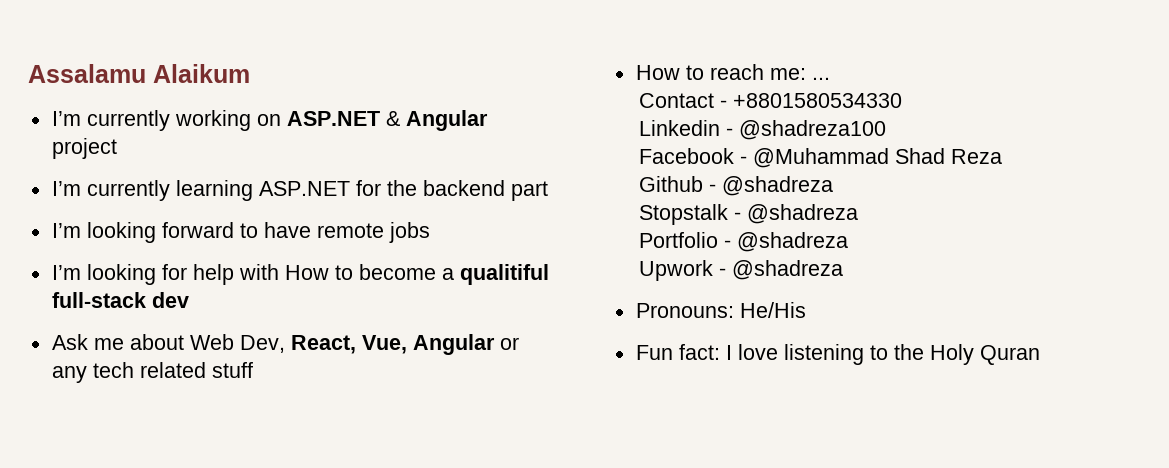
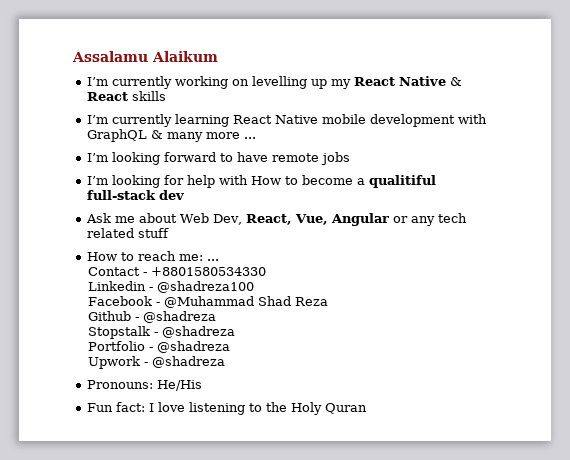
- I’m currently working on ASP.NET & Angular project
- I’m currently learning ASP.NET for the backend part
+ I’m currently working on levelling up my React Native & React skills
+ I’m currently learning React Native mobile development with GraphQL & many more ...

